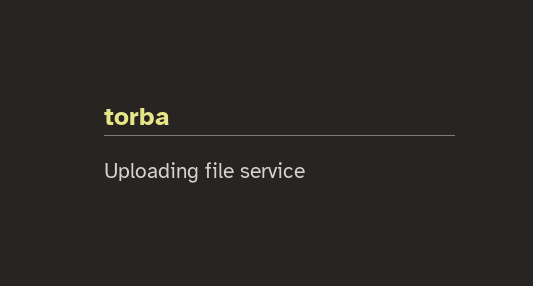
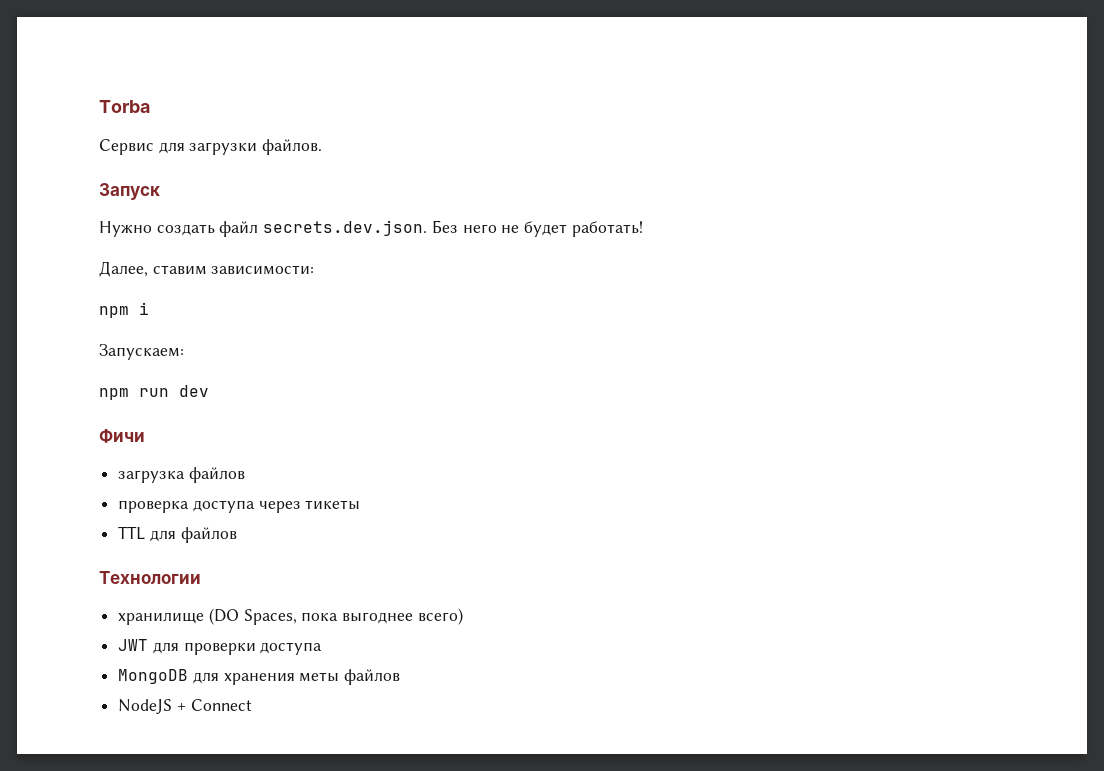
- torba
- Uploading file service
+ Torba
+ Сервис для загрузки файлов.
+ Запуск
+ Нужно создать файл secrets.dev.json. Без него не будет работать!
+ Далее, ставим зависимости:
+ npm i
+ Запускаем:
+ npm run dev
+ Фичи
+ загрузка файлов
+ проверка доступа через тикеты
+ TTL для файлов
+ Технологии
+ хранилище (DO Spaces, пока выгоднее всего)
+ JWT для проверки доступа
+ MongoDB для хранения меты файлов
+ NodeJS + Connect

